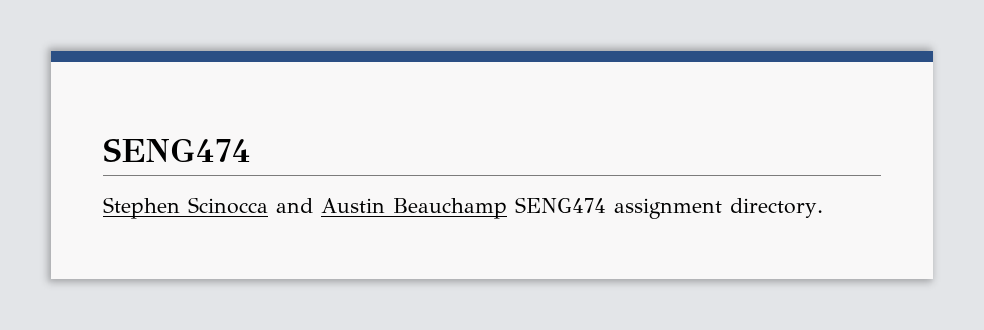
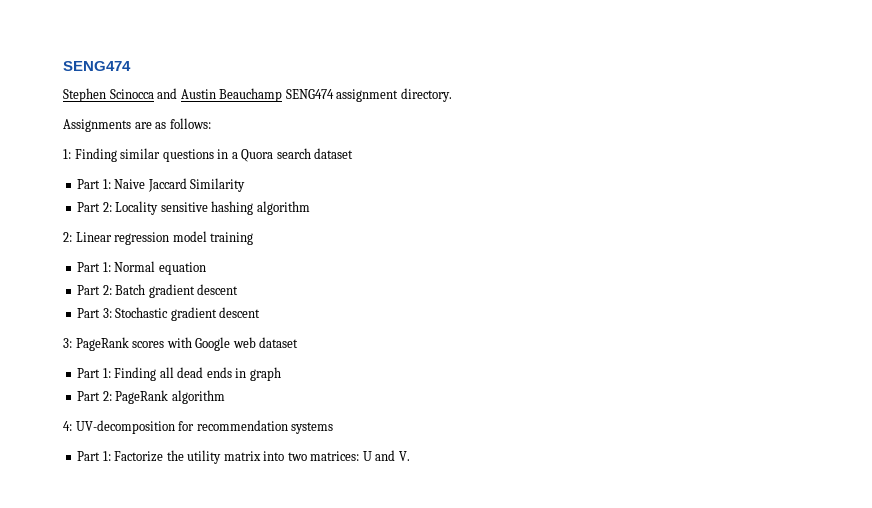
+ Assignments are as follows:
+ 1: Finding similar questions in a Quora search dataset
+ Part 1: Naive Jaccard Similarity
+ Part 2: Locality sensitive hashing algorithm
+ 2: Linear regression model training
+ Part 1: Normal equation
+ Part 2: Batch gradient descent
+ Part 3: Stochastic gradient descent
+ 3: PageRank scores with Google web dataset
+ Part 1: Finding all dead ends in graph
+ Part 2: PageRank algorithm
+ 4: UV-decomposition for recommendation systems
+ Part 1: Factorize the utility matrix into two matrices: U and V.

